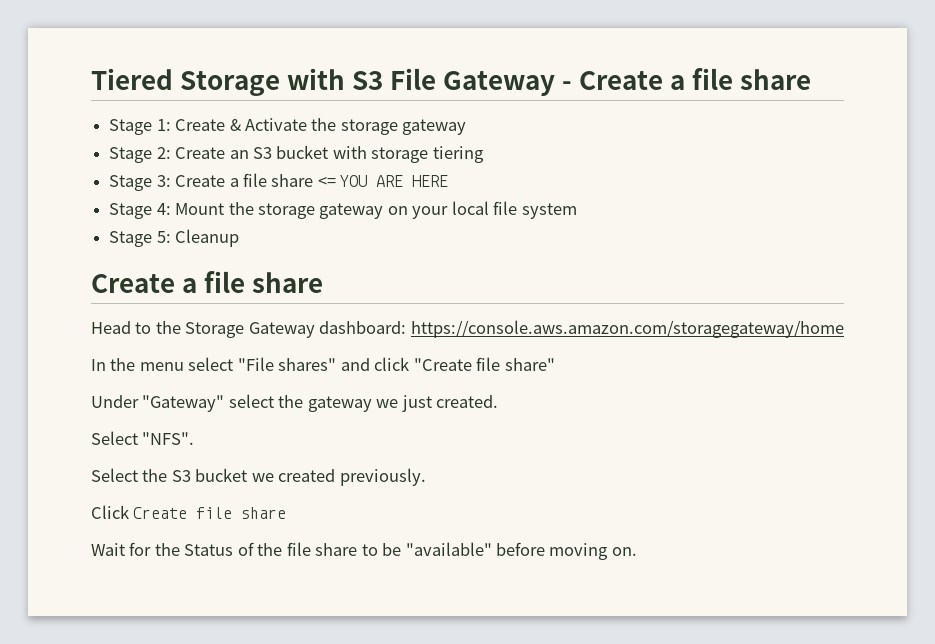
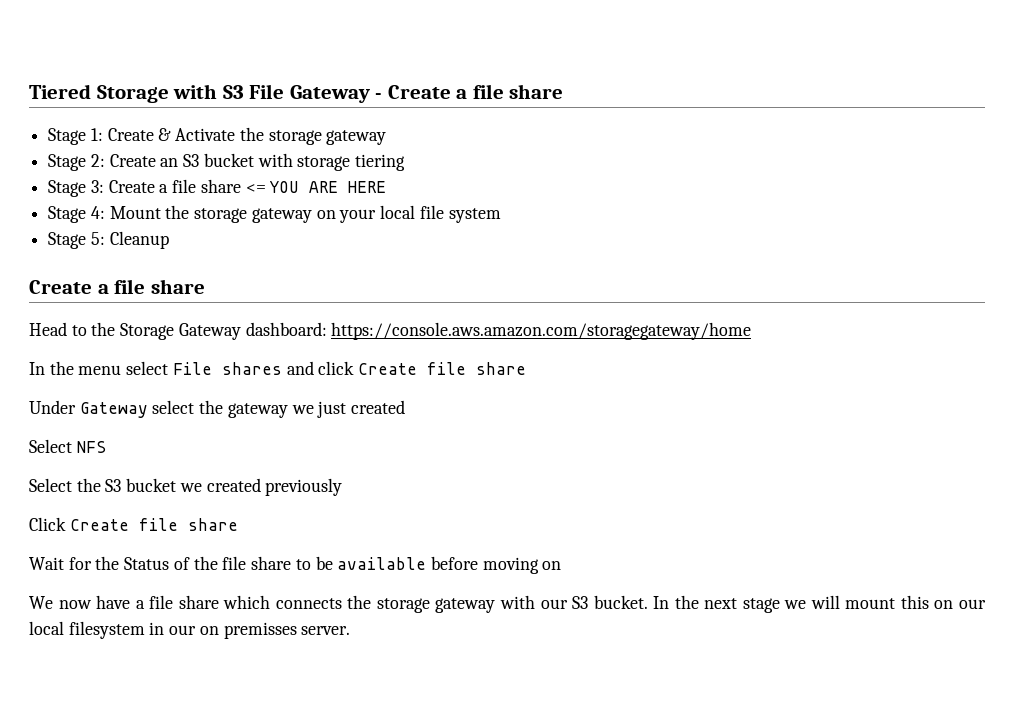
- In the menu select "File shares" and click "Create file share"
+ In the menu select File shares and click Create file share
- Under "Gateway" select the gateway we just created.
- Select "NFS".
+ Under Gateway select the gateway we just created
+ Select NFS
- Select the S3 bucket we created previously.
+ Select the S3 bucket we created previously
- Wait for the Status of the file share to be "available" before moving on.
+ Wait for the Status of the file share to be available before moving on
+ We now have a file share which connects the storage gateway with our S3 bucket. In the next stage we will mount this on our local filesystem in our on premisses server.

